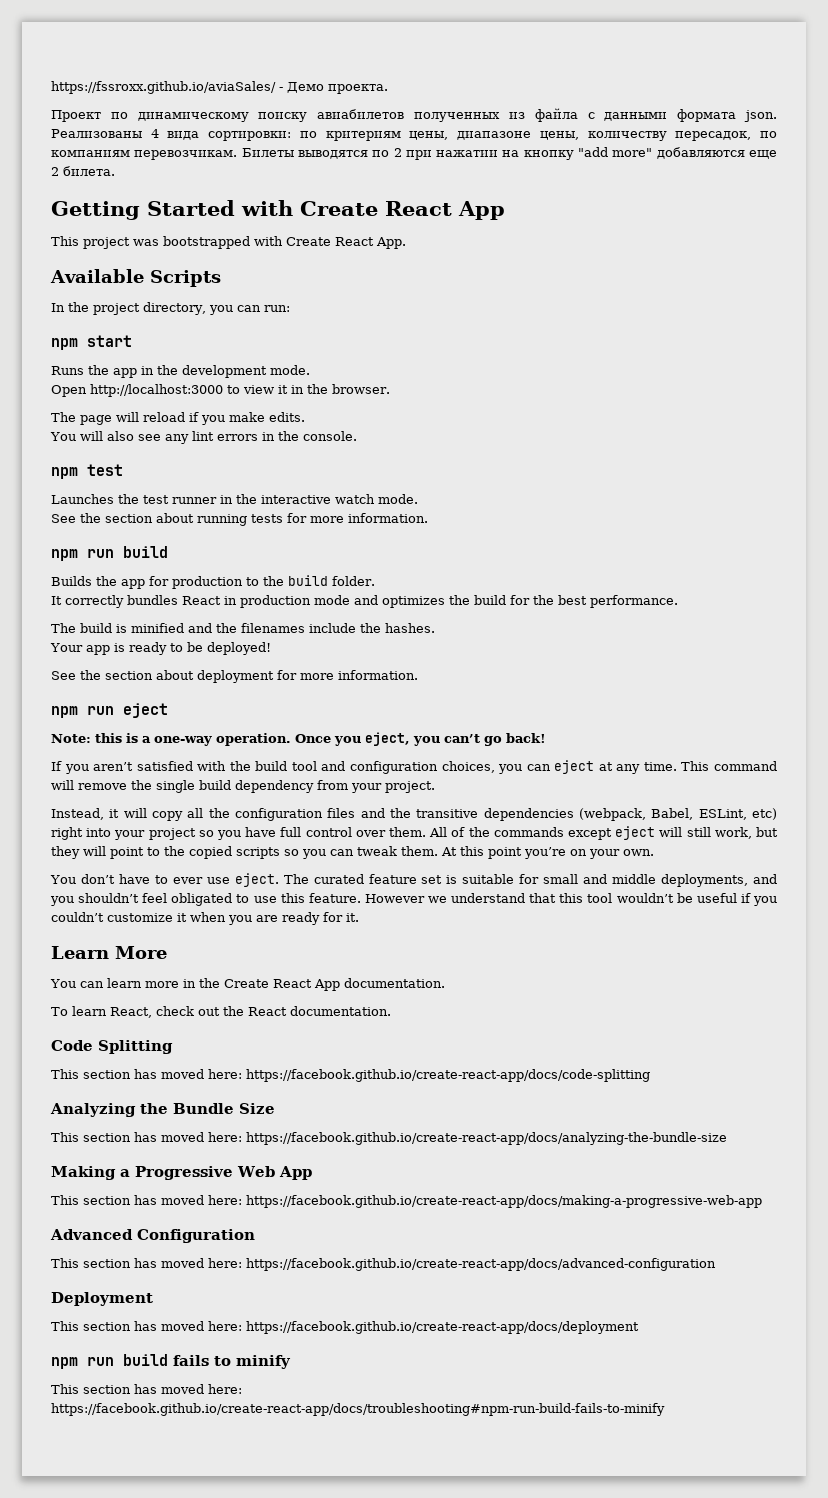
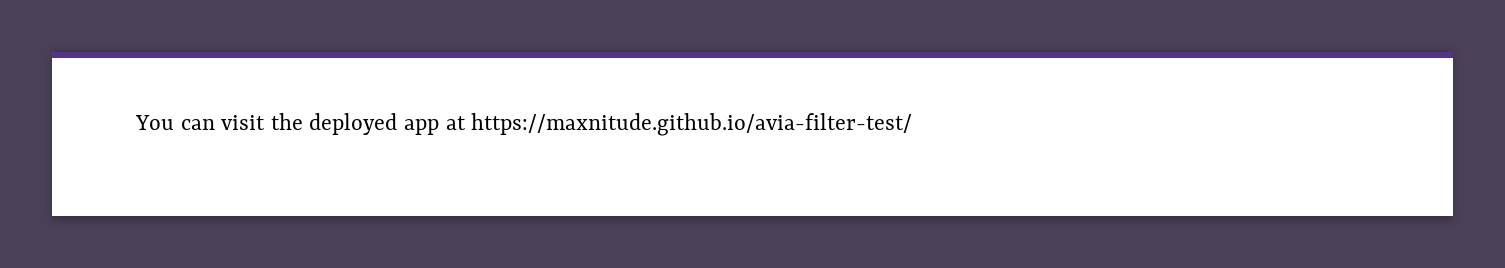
- https://fssroxx.github.io/aviaSales/ - Демо проекта.
- Проект по динамическому поиску авиабилетов полученных из файла с данными формата json. Реализованы 4 вида сортировки: по критериям цены, диапазоне цены, количеству пересадок, по компаниям перевозчикам. Билеты выводятся по 2 при нажатии на кнопку "add more" добавляются еще 2 билета.
- Getting Started with Create React App
- This project was bootstrapped with Create React App.
- Available Scripts
- In the project directory, you can run:
- npm start
- Runs the app in the development mode.
- Open http://localhost:3000 to view it in the browser.
- The page will reload if you make edits.
- You will also see any lint errors in the console.
- npm test
- Launches the test runner in the interactive watch mode.
- See the section about running tests for more information.
- npm run build
- Builds the app for production to the build folder.
- It correctly bundles React in production mode and optimizes the build for the best performance.
- The build is minified and the filenames include the hashes.
- Your app is ready to be deployed!
- See the section about deployment for more information.
- npm run eject
- Note: this is a one-way operation. Once you eject, you can’t go back!
- If you aren’t satisfied with the build tool and configuration choices, you can eject at any time. This command will remove the single build dependency from your project.
- Instead, it will copy all the configuration files and the transitive dependencies (webpack, Babel, ESLint, etc) right into your project so you have full control over them. All of the commands except eject will still work, but they will point to the copied scripts so you can tweak them. At this point you’re on your own.
- You don’t have to ever use eject. The curated feature set is suitable for small and middle deployments, and you shouldn’t feel obligated to use this feature. However we understand that this tool wouldn’t be useful if you couldn’t customize it when you are ready for it.
- Learn More
- You can learn more in the Create React App documentation.
- To learn React, check out the React documentation.
- Code Splitting
- This section has moved here: https://facebook.github.io/create-react-app/docs/code-splitting
- Analyzing the Bundle Size
- This section has moved here: https://facebook.github.io/create-react-app/docs/analyzing-the-bundle-size
- Making a Progressive Web App
- This section has moved here: https://facebook.github.io/create-react-app/docs/making-a-progressive-web-app
- Advanced Configuration
- This section has moved here: https://facebook.github.io/create-react-app/docs/advanced-configuration
- Deployment
- This section has moved here: https://facebook.github.io/create-react-app/docs/deployment
- npm run build fails to minify
- This section has moved here: https://facebook.github.io/create-react-app/docs/troubleshooting#npm-run-build-fails-to-minify
+ You can visit the deployed app at https://maxnitude.github.io/avia-filter-test/

